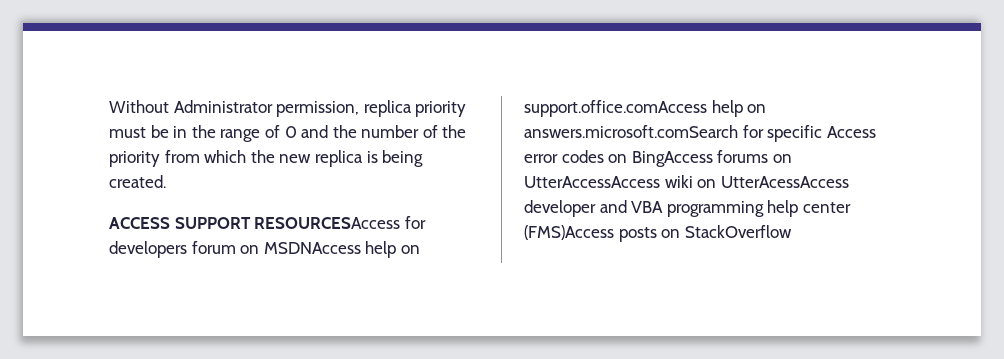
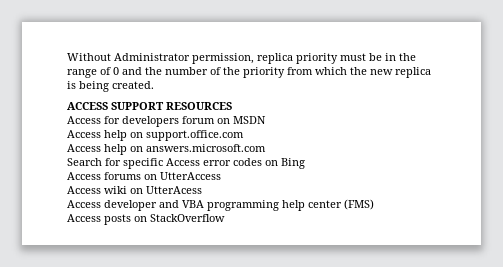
- ACCESS SUPPORT RESOURCESAccess for developers forum on MSDNAccess help on support.office.comAccess help on answers.microsoft.comSearch for specific Access error codes on BingAccess forums on UtterAccessAccess wiki on UtterAcessAccess developer and VBA programming help center (FMS)Access posts on StackOverflow
+ ACCESS SUPPORT RESOURCES
+ Access for developers forum on MSDN
+ Access help on support.office.com
+ Access help on answers.microsoft.com
+ Search for specific Access error codes on Bing
+ Access forums on UtterAccess
+ Access wiki on UtterAcess
+ Access developer and VBA programming help center (FMS)
+ Access posts on StackOverflow

